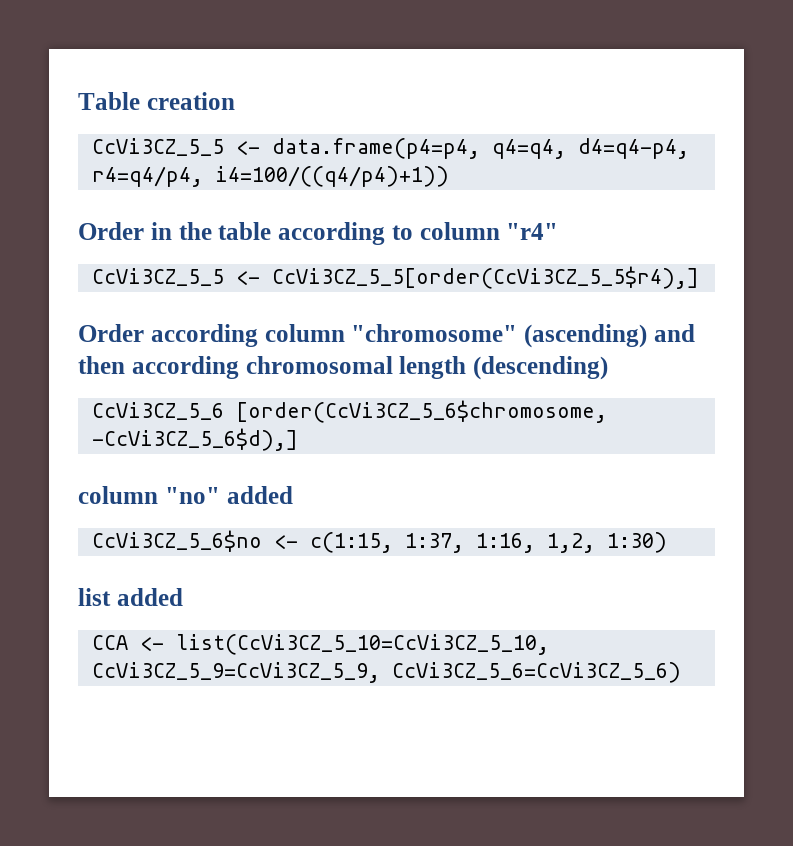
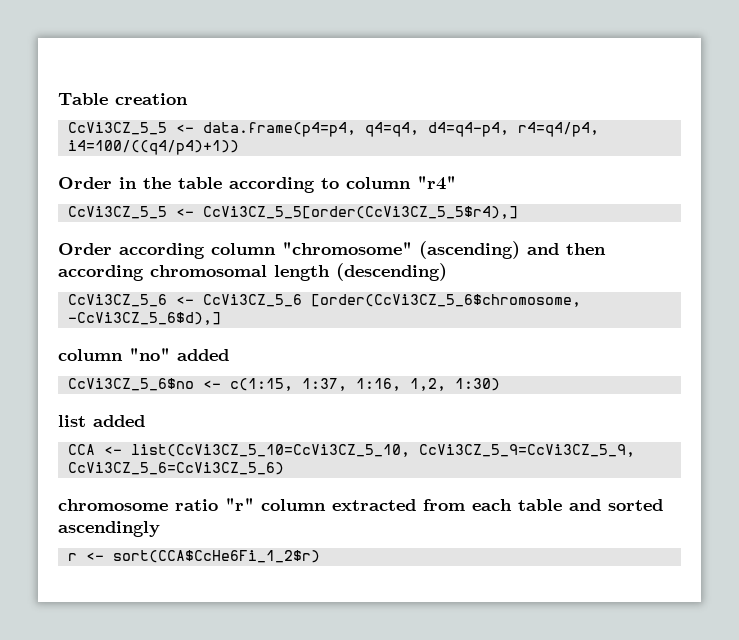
- CcVi3CZ_5_6 [order(CcVi3CZ_5_6$chromosome, -CcVi3CZ_5_6$d),]
+ CcVi3CZ_5_6 <- CcVi3CZ_5_6 [order(CcVi3CZ_5_6$chromosome, -CcVi3CZ_5_6$d),]
+ chromosome ratio "r" column extracted from each table and sorted ascendingly
+ r <- sort(CCA$CcHe6Fi_1_2$r)

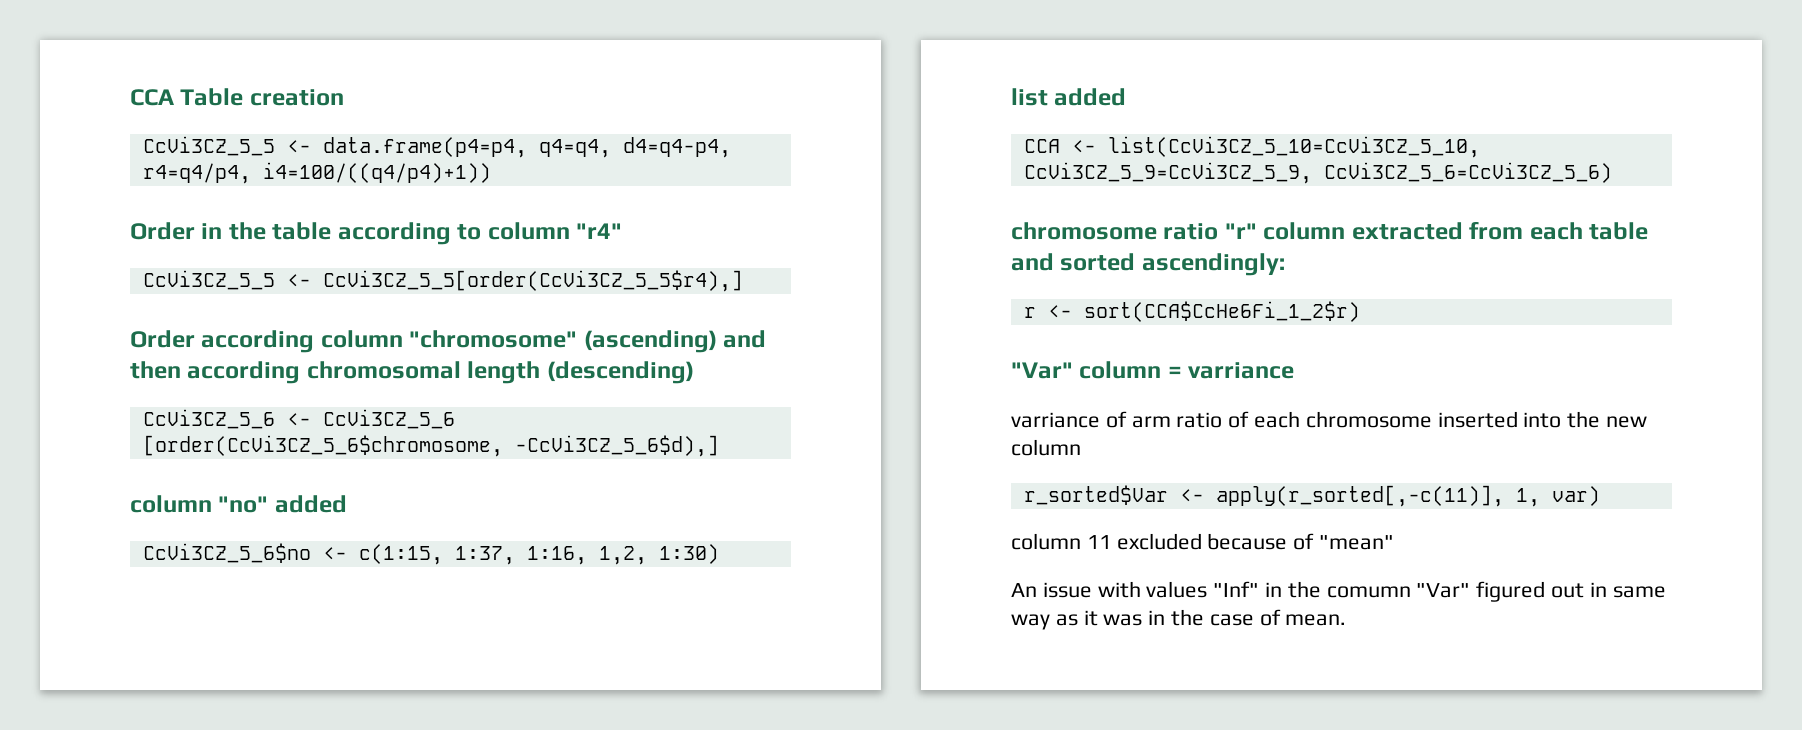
- Table creation
+ CCA Table creation
- chromosome ratio "r" column extracted from each table and sorted ascendingly
+ chromosome ratio "r" column extracted from each table and sorted ascendingly:
+ "Var" column = varriance
+ varriance of arm ratio of each chromosome inserted into the new column
+ r_sorted$Var <- apply(r_sorted[,-c(11)], 1, var)
+ column 11 excluded because of "mean"
+ An issue with values "Inf" in the comumn "Var" figured out in same way as it was in the case of mean.

